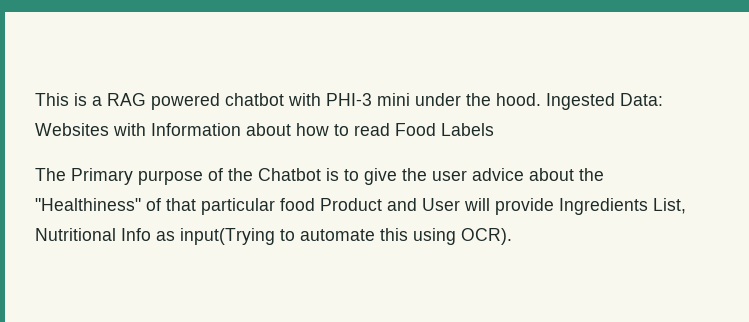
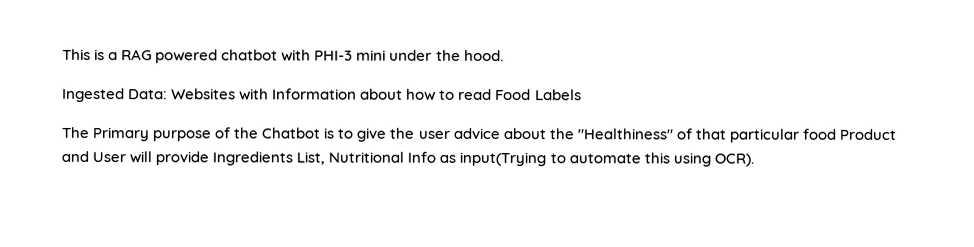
- This is a RAG powered chatbot with PHI-3 mini under the hood. Ingested Data: Websites with Information about how to read Food Labels
+ This is a RAG powered chatbot with PHI-3 mini under the hood.
+ Ingested Data: Websites with Information about how to read Food Labels

